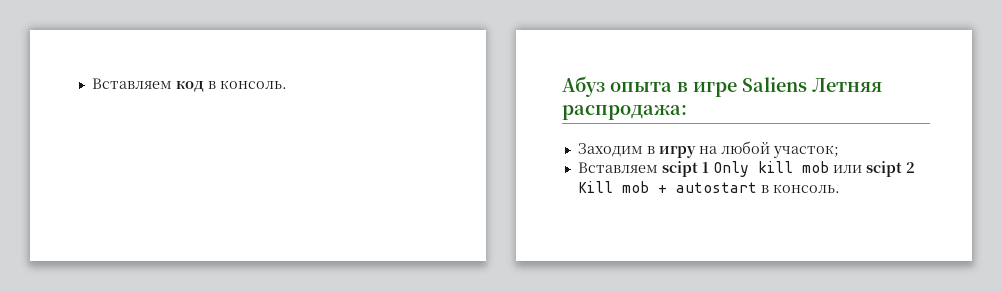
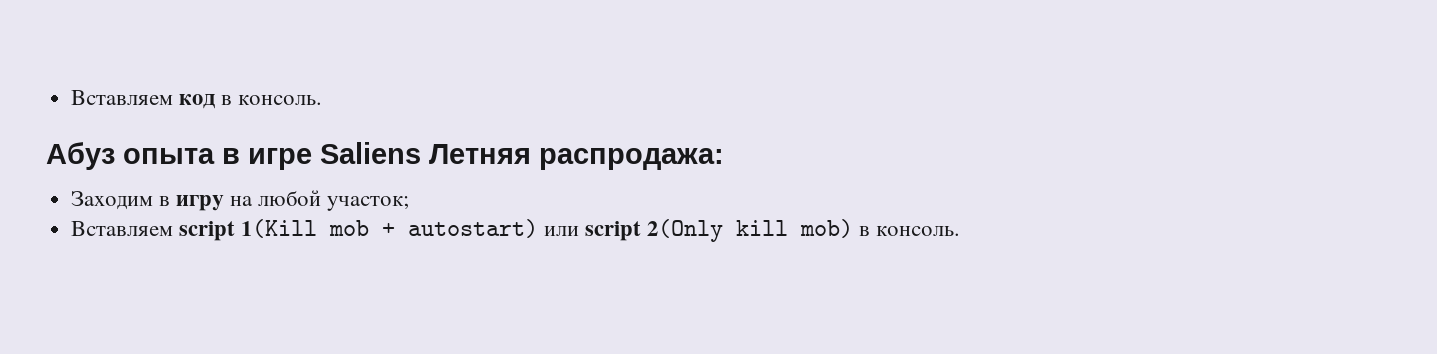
- Вставляем scipt 1 Only kill mob или scipt 2 Kill mob + autostart в консоль.
+ Вставляем script 1(Kill mob + autostart) или script 2(Only kill mob) в консоль.

